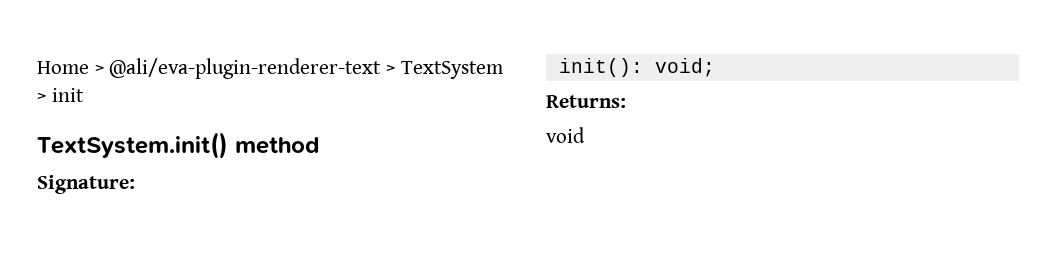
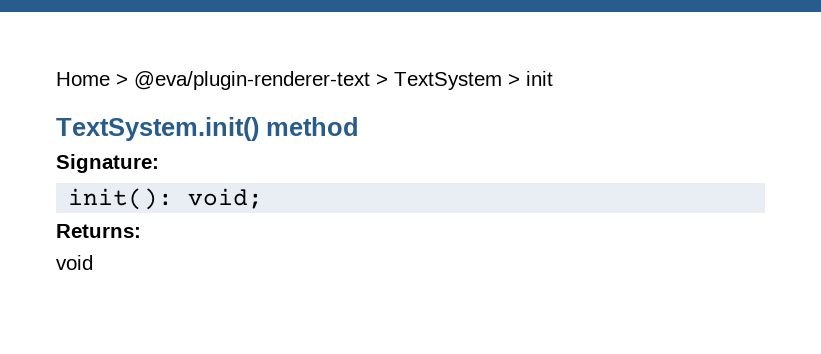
- Home > @ali/eva-plugin-renderer-text > TextSystem > init
+ Home > @eva/plugin-renderer-text > TextSystem > init

